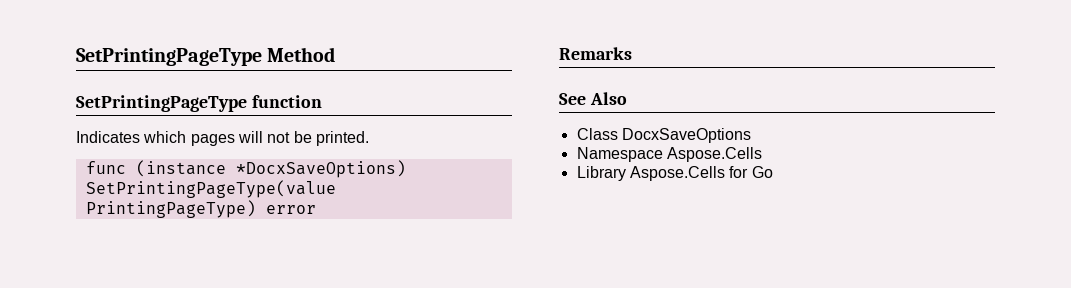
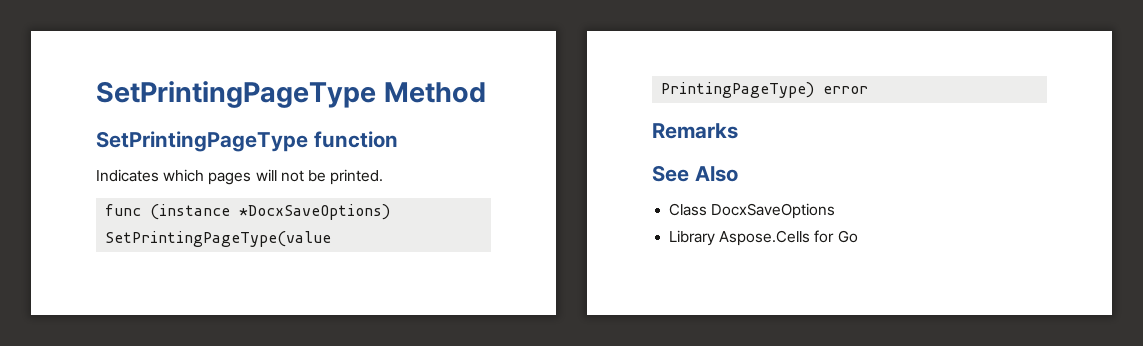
- Namespace Aspose.Cells

